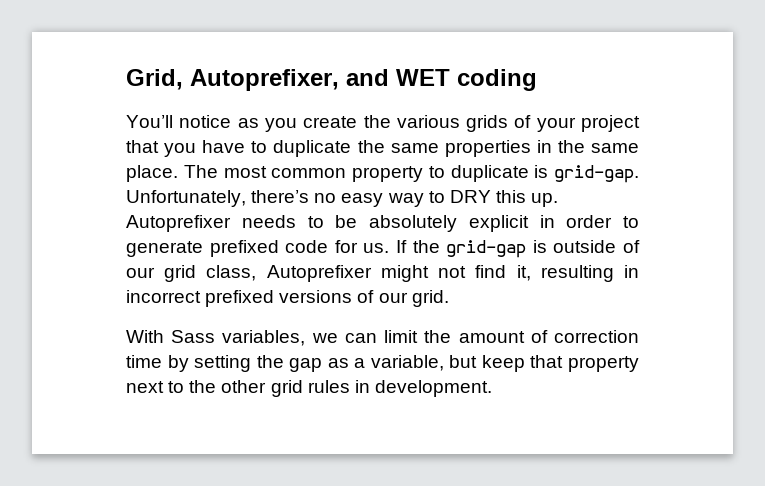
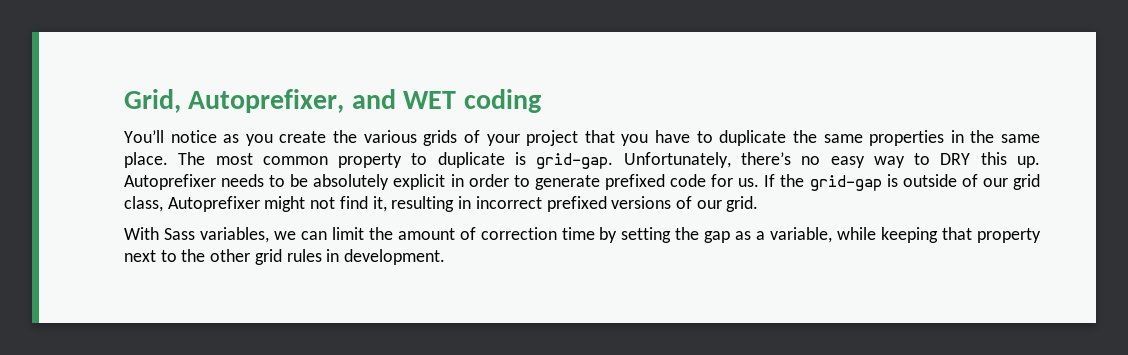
- With Sass variables, we can limit the amount of correction time by setting the gap as a variable, but keep that property next to the other grid rules in development.
+ With Sass variables, we can limit the amount of correction time by setting the gap as a variable, while keeping that property next to the other grid rules in development.

